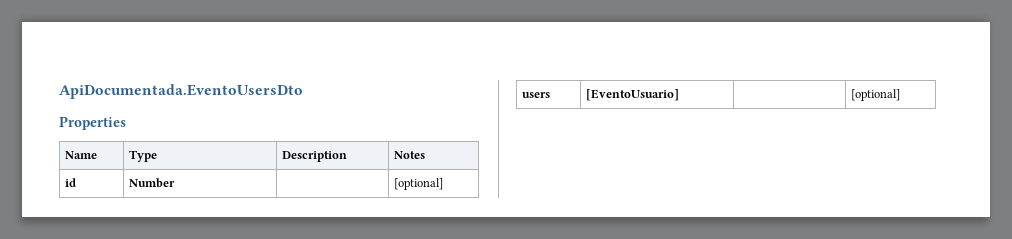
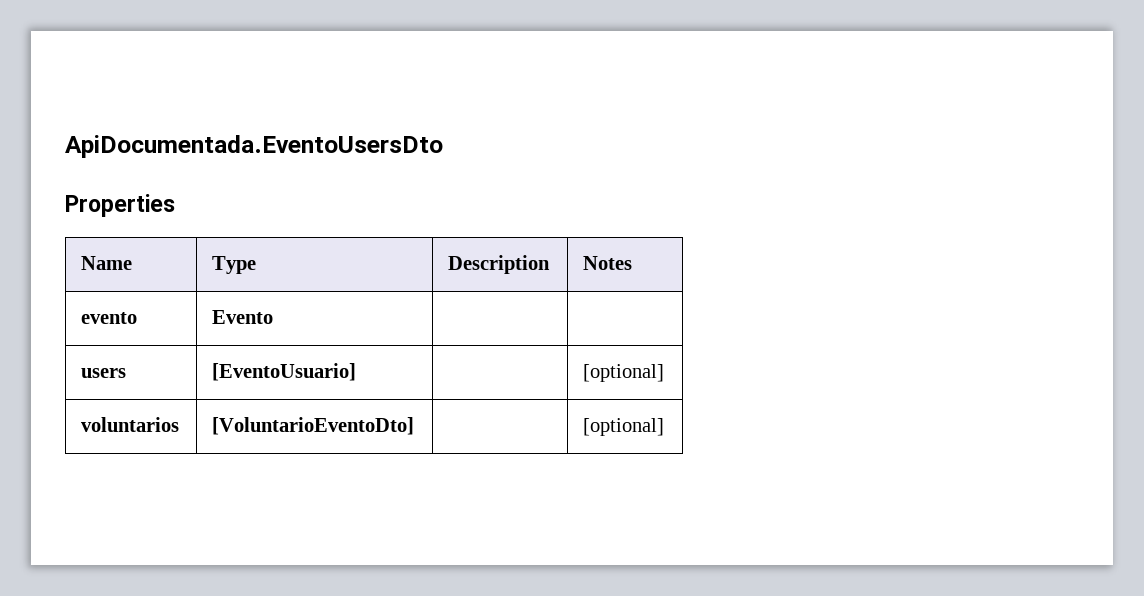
- id | Number | | [optional]
+ evento | Evento | |
+ voluntarios | [VoluntarioEventoDto] | | [optional]

